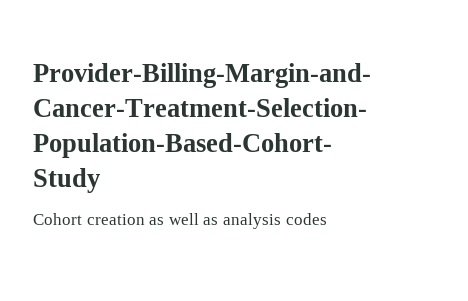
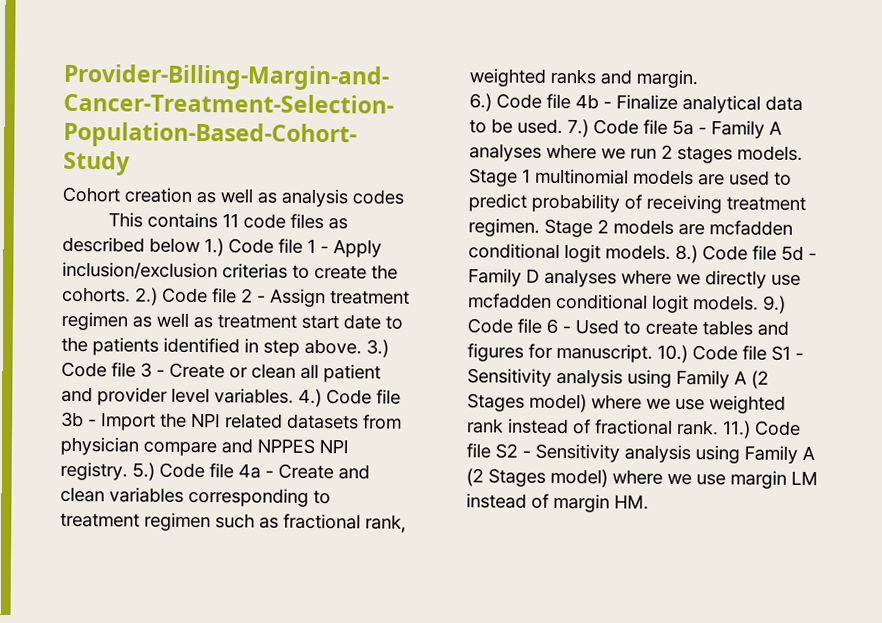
+ This contains 11 code files as described below 1.) Code file 1 - Apply inclusion/exclusion criterias to create the cohorts. 2.) Code file 2 - Assign treatment regimen as well as treatment start date to the patients identified in step above. 3.) Code file 3 - Create or clean all patient and provider level variables. 4.) Code file 3b - Import the NPI related datasets from physician compare and NPPES NPI registry. 5.) Code file 4a - Create and clean variables corresponding to treatment regimen such as fractional rank, weighted ranks and margin.
+ 6.) Code file 4b - Finalize analytical data to be used. 7.) Code file 5a - Family A analyses where we run 2 stages models. Stage 1 multinomial models are used to predict probability of receiving treatment regimen. Stage 2 models are mcfadden conditional logit models. 8.) Code file 5d - Family D analyses where we directly use mcfadden conditional logit models. 9.) Code file 6 - Used to create tables and figures for manuscript. 10.) Code file S1 - Sensitivity analysis using Family A (2 Stages model) where we use weighted rank instead of fractional rank. 11.) Code file S2 - Sensitivity analysis using Family A (2 Stages model) where we use margin LM instead of margin HM.

